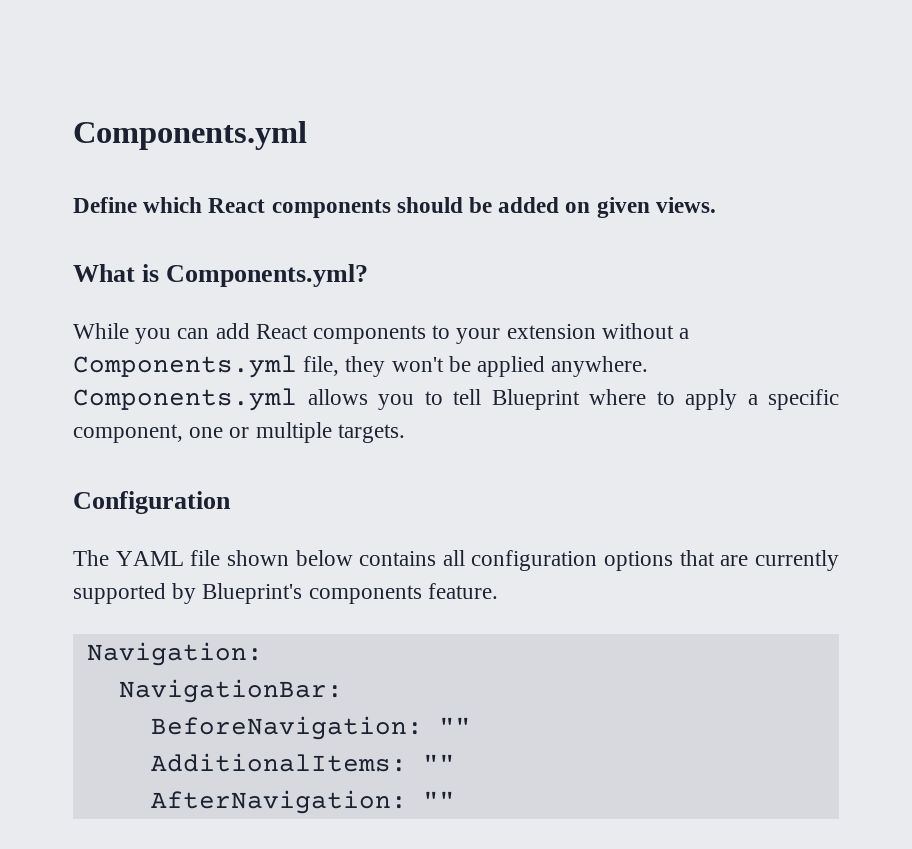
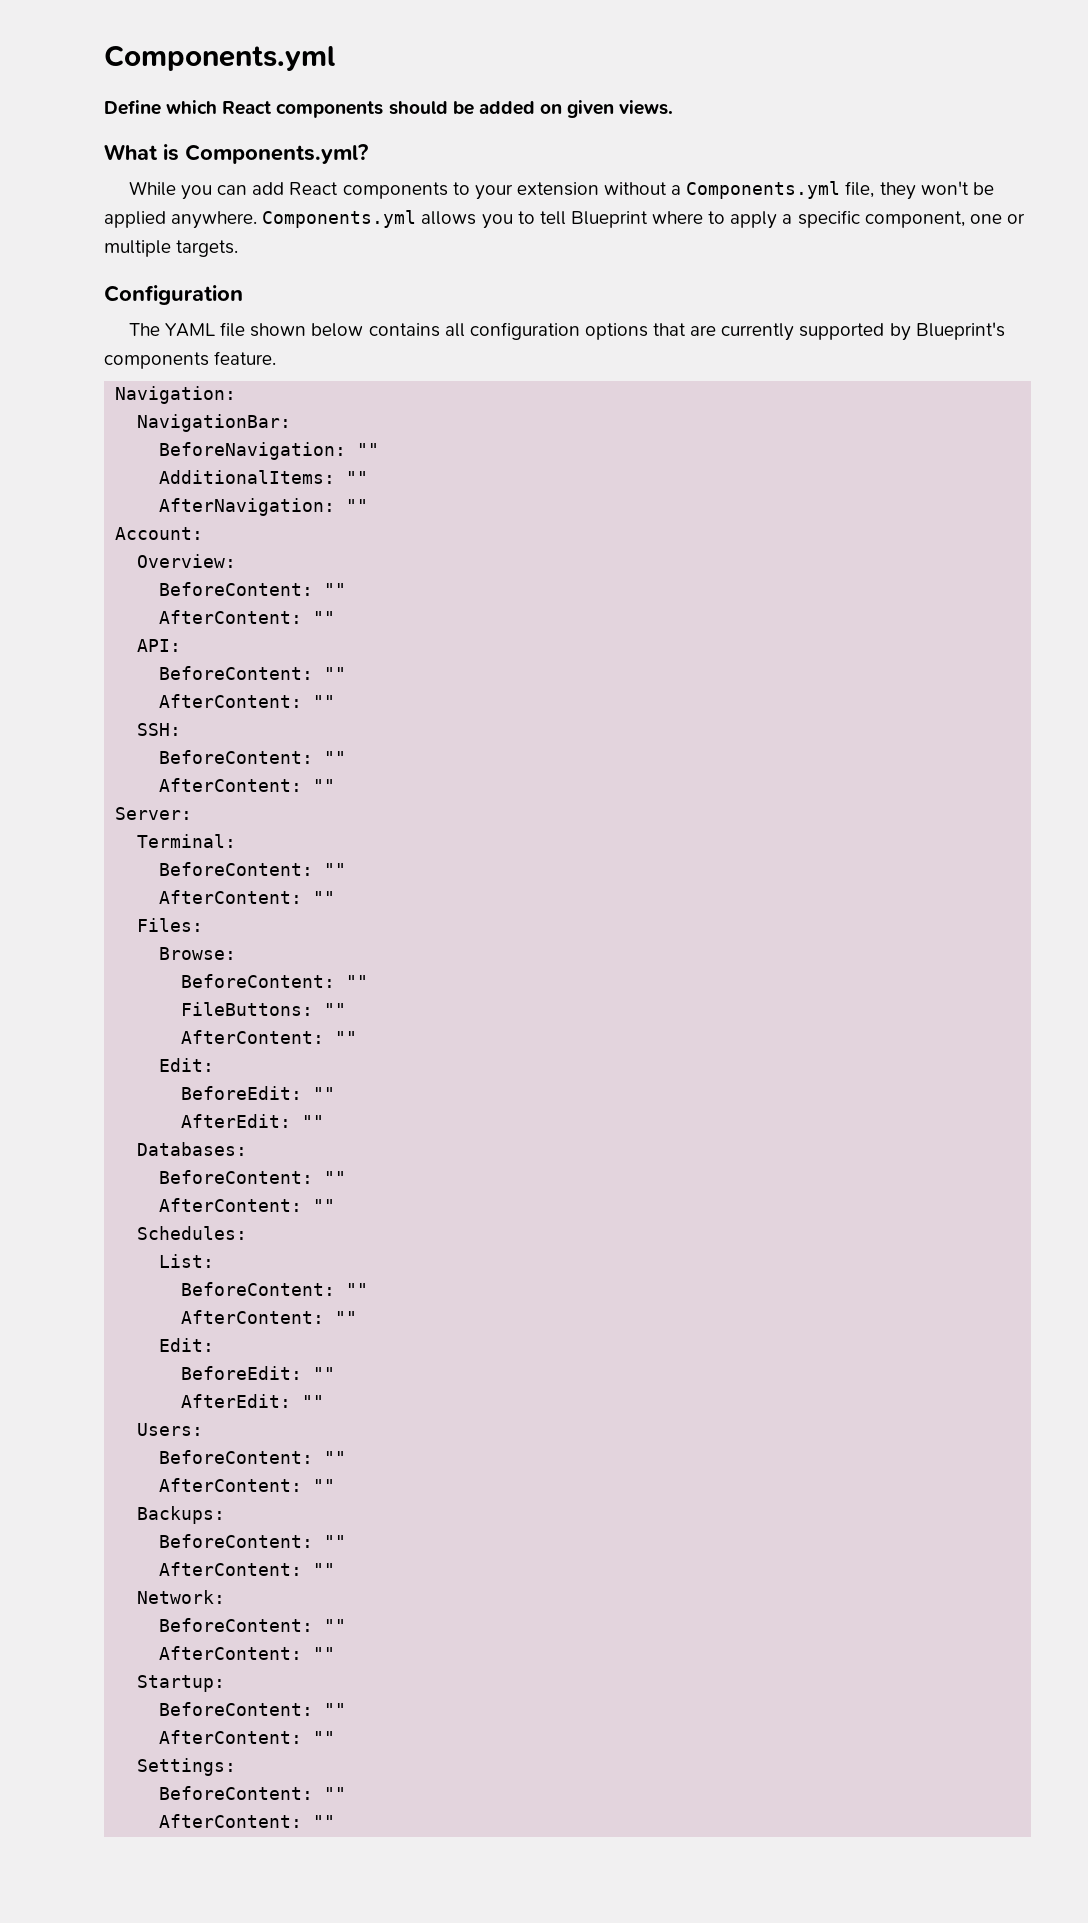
+ Account:
+ Overview:
+ BeforeContent: ""
+ AfterContent: ""
+ API:
+ BeforeContent: ""
+ AfterContent: ""
+ SSH:
+ BeforeContent: ""
+ AfterContent: ""
+ Server:
+ Terminal:
+ BeforeContent: ""
+ AfterContent: ""
+ Files:
+ Browse:
+ BeforeContent: ""
+ FileButtons: ""
+ AfterContent: ""
+ Edit:
+ BeforeEdit: ""
+ AfterEdit: ""
+ Databases:
+ BeforeContent: ""
+ AfterContent: ""
+ Schedules:
+ List:
+ BeforeContent: ""
+ AfterContent: ""
+ Edit:
+ BeforeEdit: ""
+ AfterEdit: ""
+ Users:
+ BeforeContent: ""
+ AfterContent: ""
+ Backups:
+ BeforeContent: ""
+ AfterContent: ""
+ Network:
+ BeforeContent: ""
+ AfterContent: ""
+ Startup:
+ BeforeContent: ""
+ AfterContent: ""
+ Settings:
+ BeforeContent: ""
+ AfterContent: ""

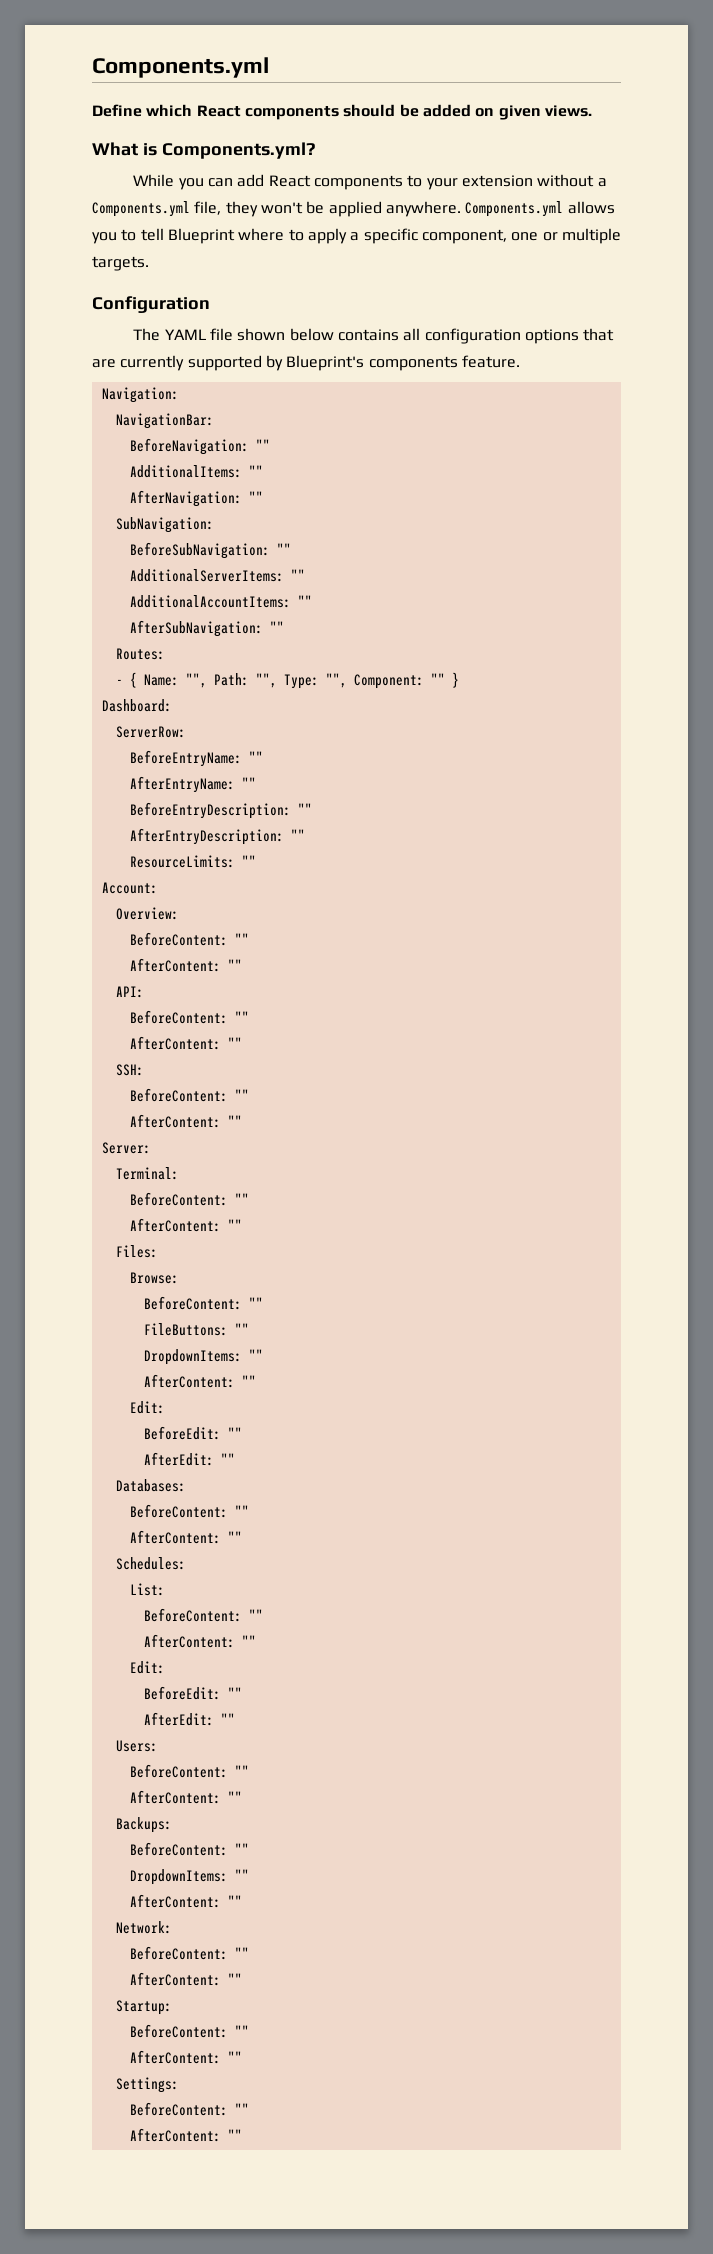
+ SubNavigation:
+ BeforeSubNavigation: ""
+ AdditionalServerItems: ""
+ AdditionalAccountItems: ""
+ AfterSubNavigation: ""
+ Routes:
+ - { Name: "", Path: "", Type: "", Component: "" }
+ Dashboard:
+ ServerRow:
+ BeforeEntryName: ""
+ AfterEntryName: ""
+ BeforeEntryDescription: ""
+ AfterEntryDescription: ""
+ ResourceLimits: ""
  FileButtons: ""
+ DropdownItems: ""
  Backups:
  BeforeContent: ""
+ DropdownItems: ""

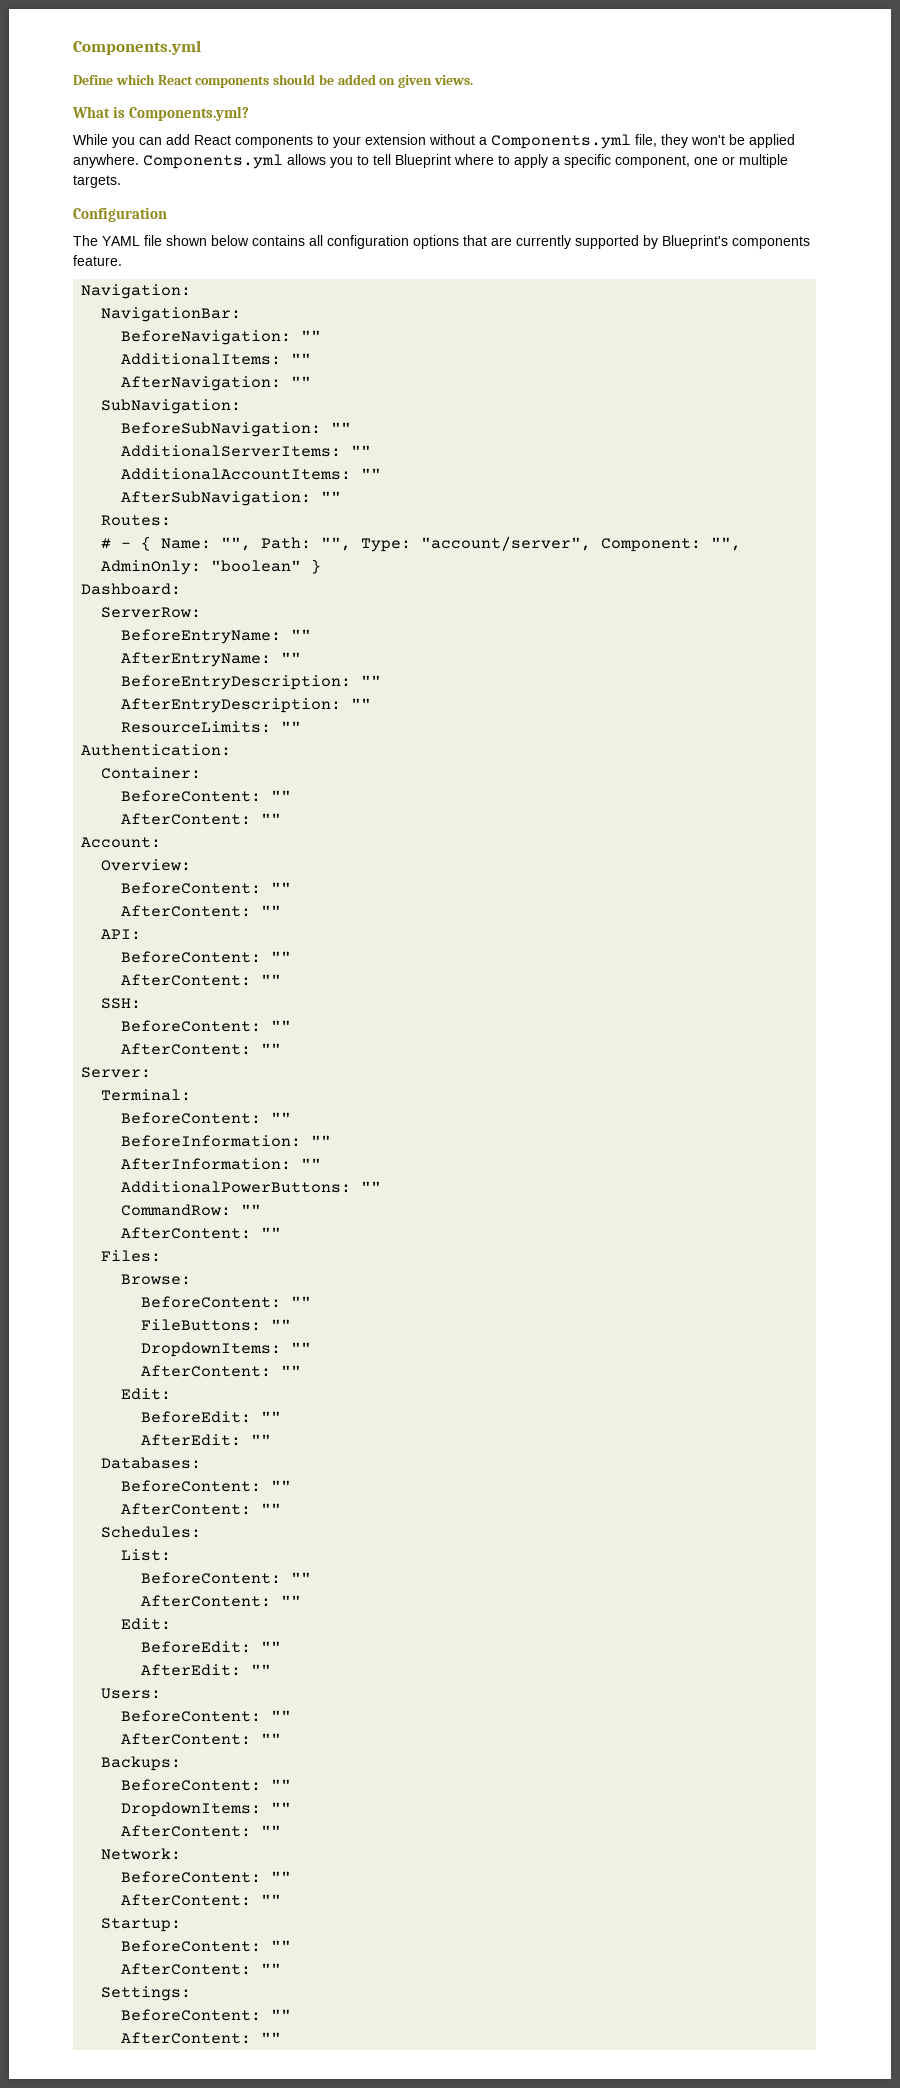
- - { Name: "", Path: "", Type: "", Component: "" }
+ # - { Name: "", Path: "", Type: "account/server", Component: "", AdminOnly: "boolean" }
+ Authentication:
+ Container:
+ BeforeContent: ""
+ AfterContent: ""
+ BeforeInformation: ""
+ AfterInformation: ""
+ AdditionalPowerButtons: ""
+ CommandRow: ""

